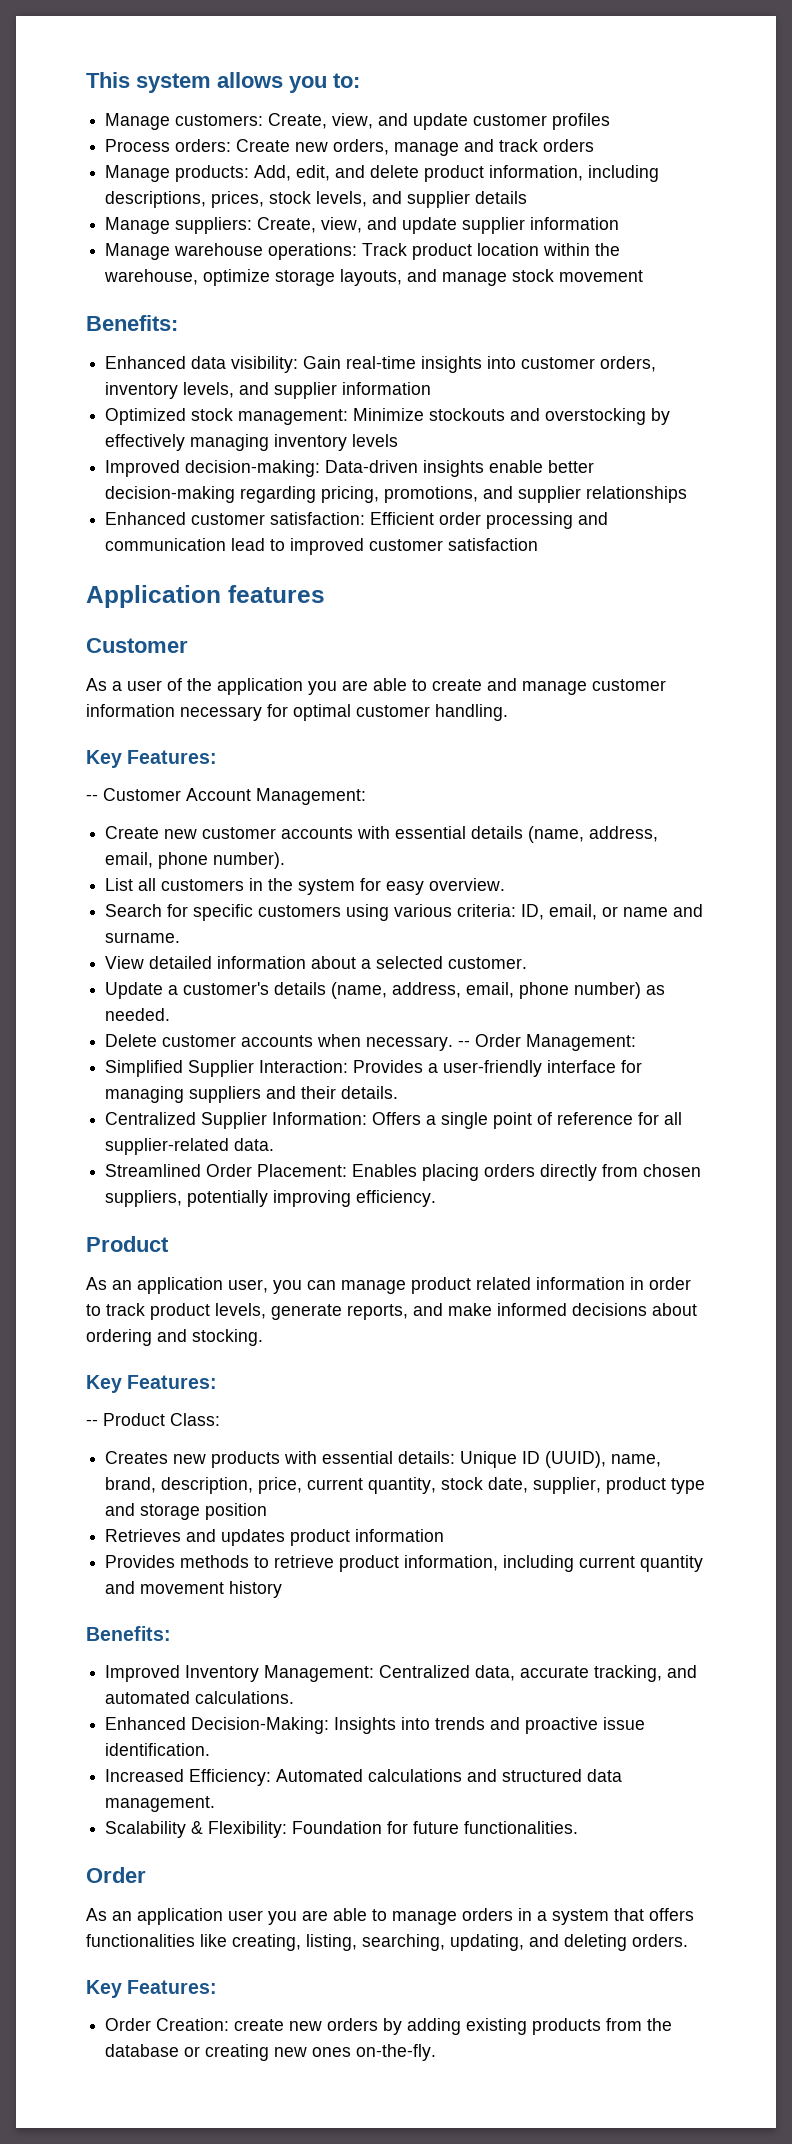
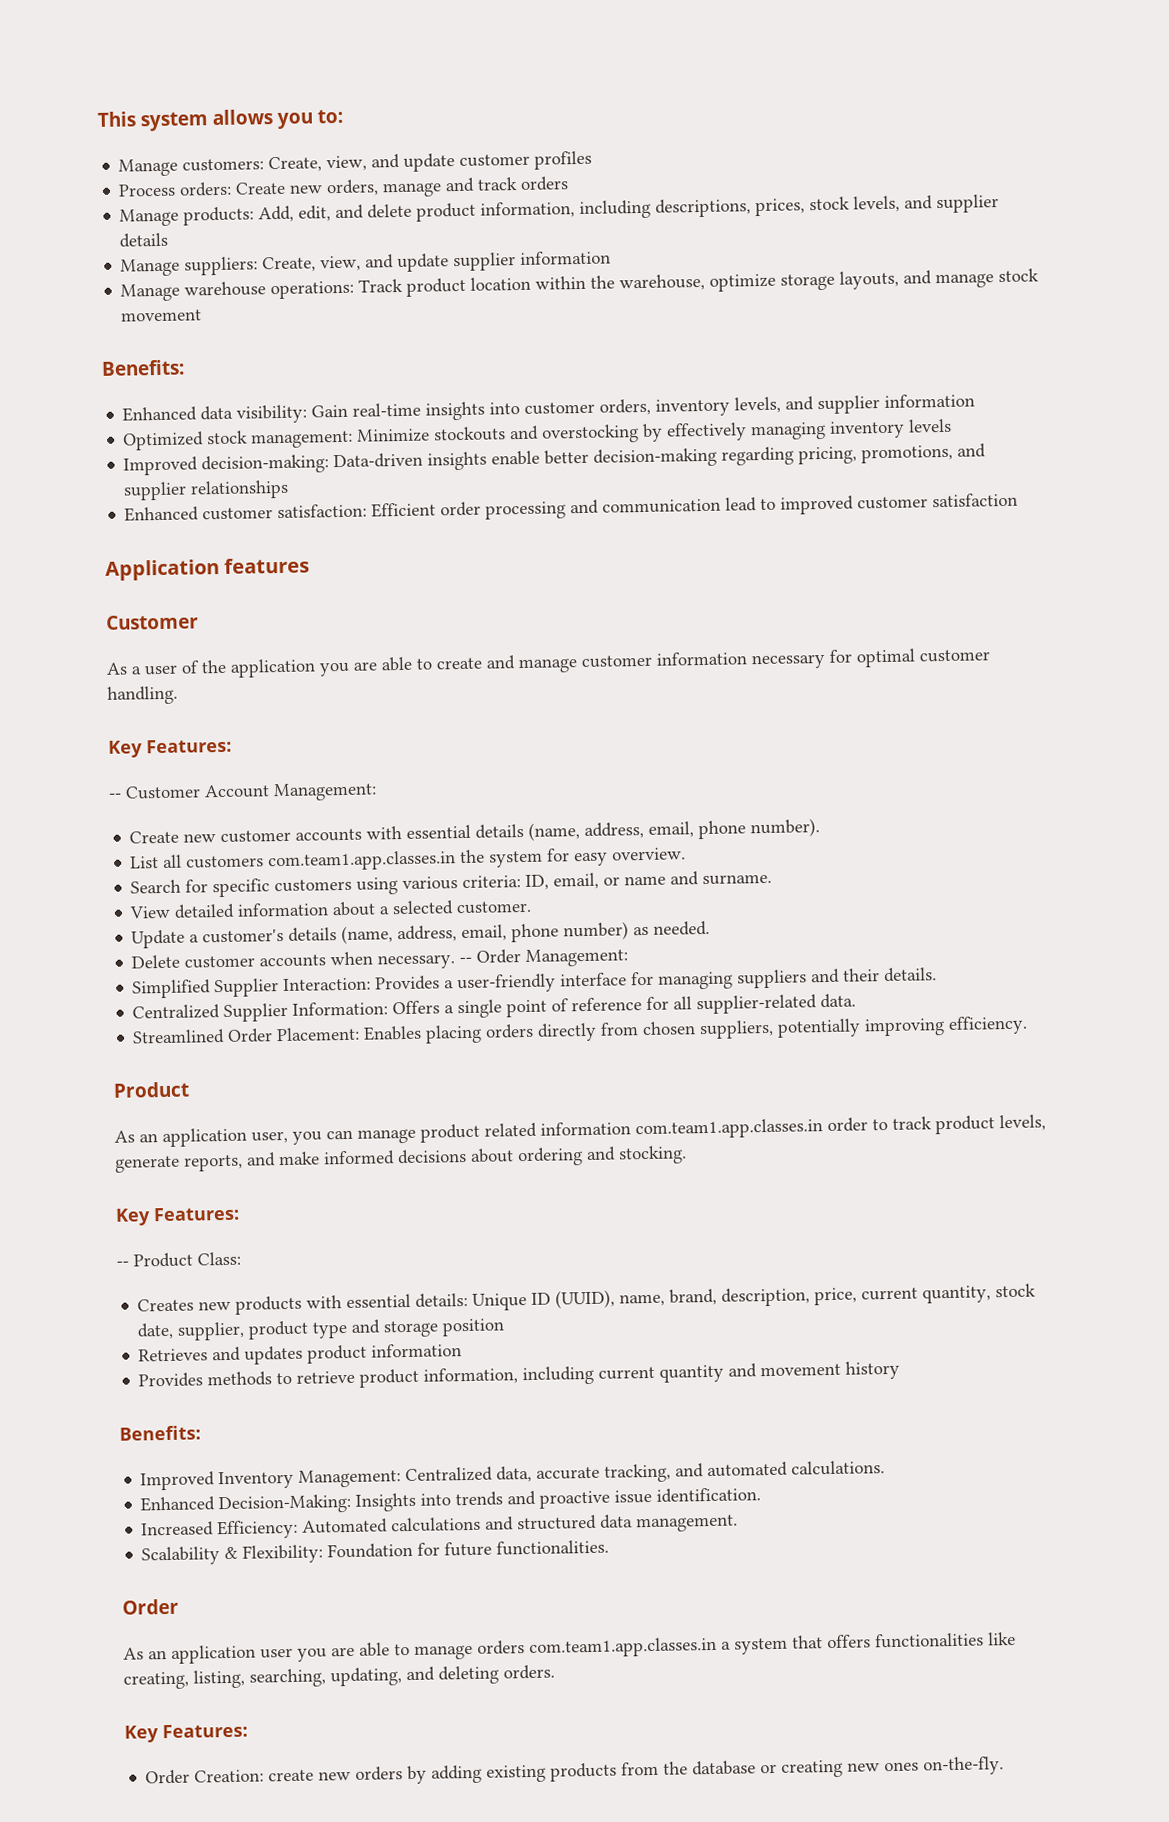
- List all customers in the system for easy overview.
+ List all customers com.team1.app.classes.in the system for easy overview.
- As an application user, you can manage product related information in order to track product levels, generate reports, and make informed decisions about ordering and stocking.
+ As an application user, you can manage product related information com.team1.app.classes.in order to track product levels, generate reports, and make informed decisions about ordering and stocking.
- As an application user you are able to manage orders in a system that offers functionalities like creating, listing, searching, updating, and deleting orders.
+ As an application user you are able to manage orders com.team1.app.classes.in a system that offers functionalities like creating, listing, searching, updating, and deleting orders.

